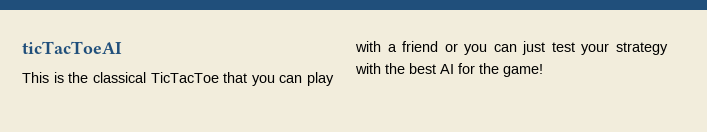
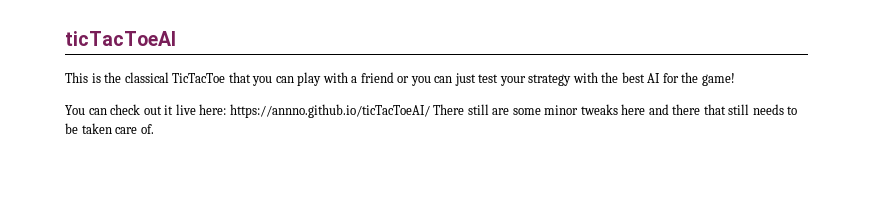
+ You can check out it live here: https://annno.github.io/ticTacToeAI/ There still are some minor tweaks here and there that still needs to be taken care of.

